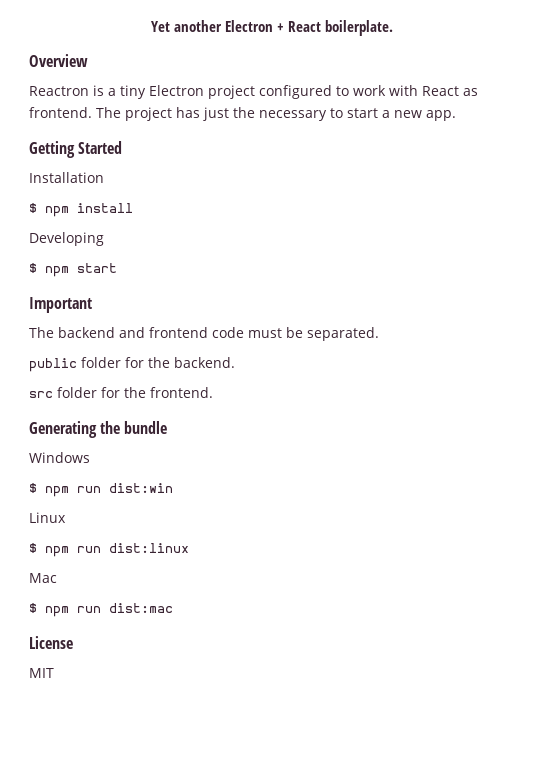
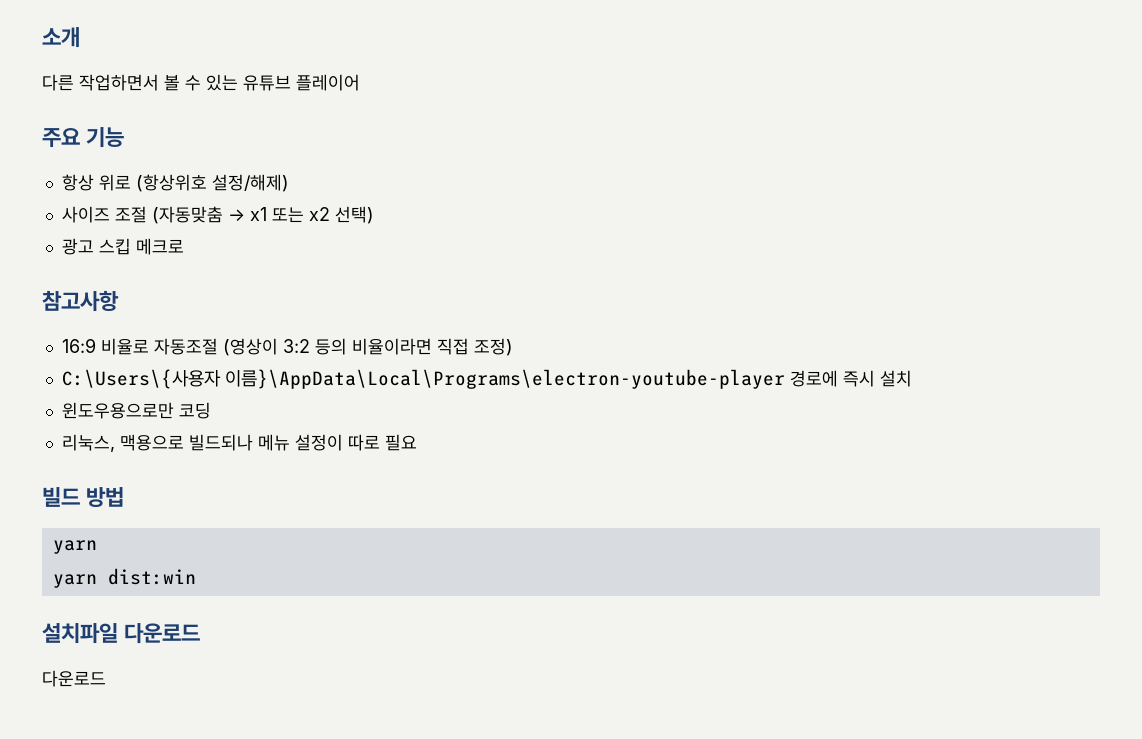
- Yet another Electron + React boilerplate.
- Overview
- Reactron is a tiny Electron project configured to work with React as frontend. The project has just the necessary to start a new app.
- Getting Started
- Installation
- $ npm install
- Developing
- $ npm start
- Important
- The backend and frontend code must be separated.
- public folder for the backend.
- src folder for the frontend.
- Generating the bundle
- Windows
- $ npm run dist:win
- Linux
- $ npm run dist:linux
- Mac
- $ npm run dist:mac
- License
- MIT
+ 소개
+ 다른 작업하면서 볼 수 있는 유튜브 플레이어
+ 주요 기능
+ 항상 위로 (항상위호 설정/해제)
+ 사이즈 조절 (자동맞춤 → x1 또는 x2 선택)
+ 광고 스킵 메크로
+ 참고사항
+ 16:9 비율로 자동조절 (영상이 3:2 등의 비율이라면 직접 조정)
+ C:\Users\{사용자 이름}\AppData\Local\Programs\electron-youtube-player 경로에 즉시 설치
+ 윈도우용으로만 코딩
+ 리눅스, 맥용으로 빌드되나 메뉴 설정이 따로 필요
+ 빌드 방법
+ yarn
+ yarn dist:win
+ 설치파일 다운로드
+ 다운로드

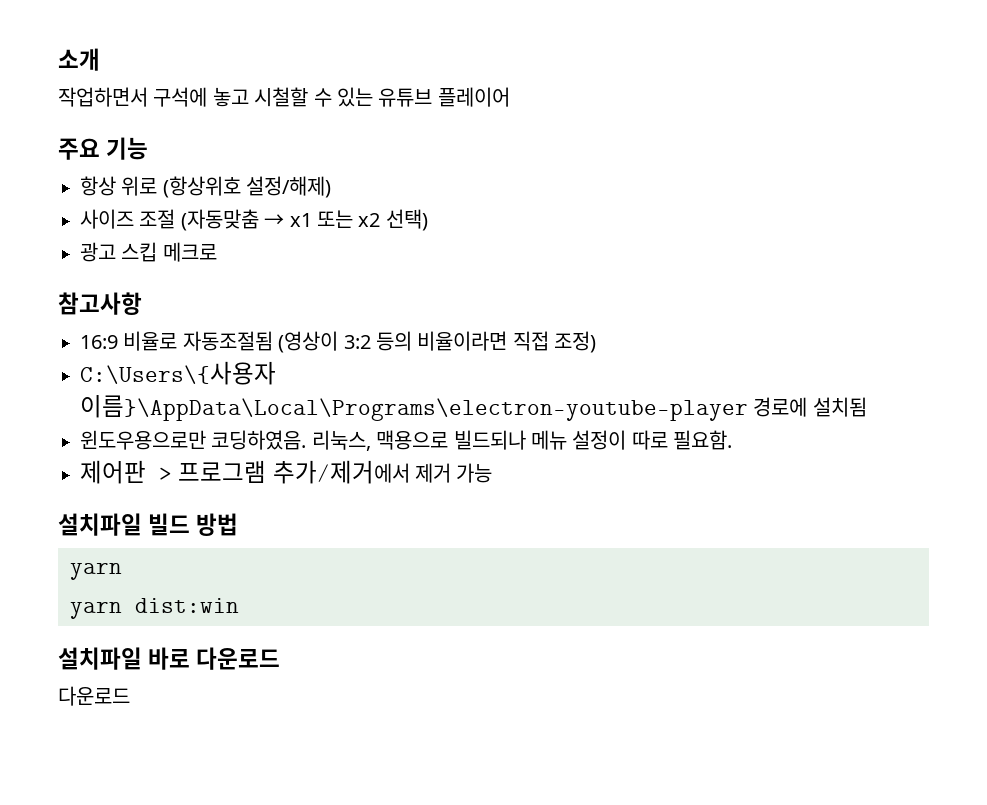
- 다른 작업하면서 볼 수 있는 유튜브 플레이어
+ 작업하면서 구석에 놓고 시철할 수 있는 유튜브 플레이어
- 16:9 비율로 자동조절 (영상이 3:2 등의 비율이라면 직접 조정)
+ 16:9 비율로 자동조절됨 (영상이 3:2 등의 비율이라면 직접 조정)
- C:\Users\{사용자 이름}\AppData\Local\Programs\electron-youtube-player 경로에 즉시 설치
+ C:\Users\{사용자 이름}\AppData\Local\Programs\electron-youtube-player 경로에 설치됨
- 윈도우용으로만 코딩
- 리눅스, 맥용으로 빌드되나 메뉴 설정이 따로 필요
- 빌드 방법
+ 윈도우용으로만 코딩하였음. 리눅스, 맥용으로 빌드되나 메뉴 설정이 따로 필요함.
+ 제어판 > 프로그램 추가/제거에서 제거 가능
+ 설치파일 빌드 방법
- 설치파일 다운로드
+ 설치파일 바로 다운로드

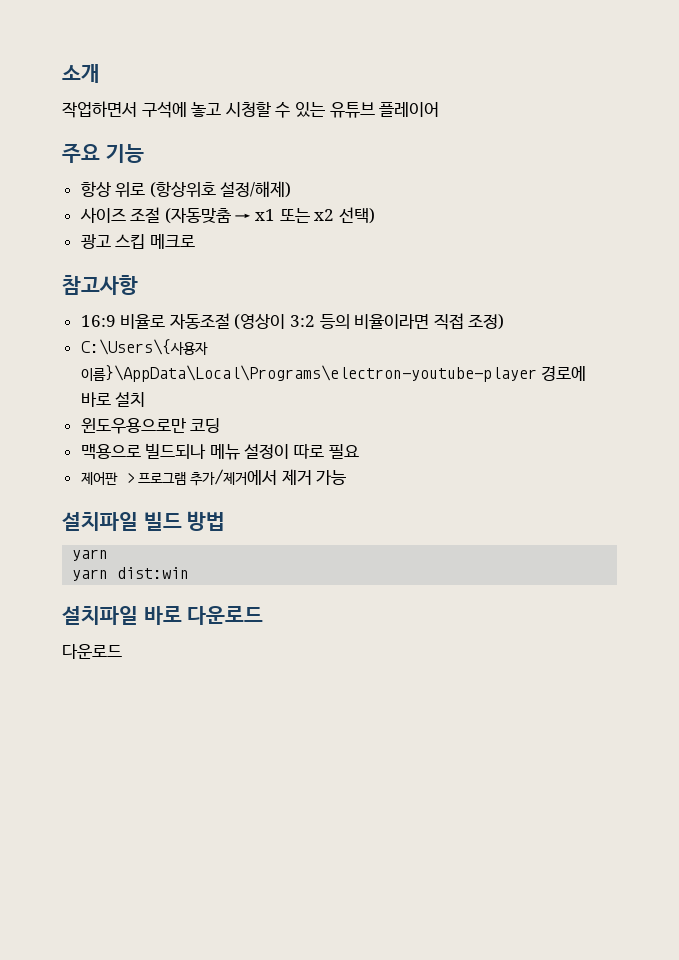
- 작업하면서 구석에 놓고 시철할 수 있는 유튜브 플레이어
+ 작업하면서 구석에 놓고 시청할 수 있는 유튜브 플레이어
- 16:9 비율로 자동조절됨 (영상이 3:2 등의 비율이라면 직접 조정)
+ 16:9 비율로 자동조절 (영상이 3:2 등의 비율이라면 직접 조정)
- C:\Users\{사용자 이름}\AppData\Local\Programs\electron-youtube-player 경로에 설치됨
+ C:\Users\{사용자 이름}\AppData\Local\Programs\electron-youtube-player 경로에 바로 설치
- 윈도우용으로만 코딩하였음. 리눅스, 맥용으로 빌드되나 메뉴 설정이 따로 필요함.
+ 윈도우용으로만 코딩
+ 맥용으로 빌드되나 메뉴 설정이 따로 필요

